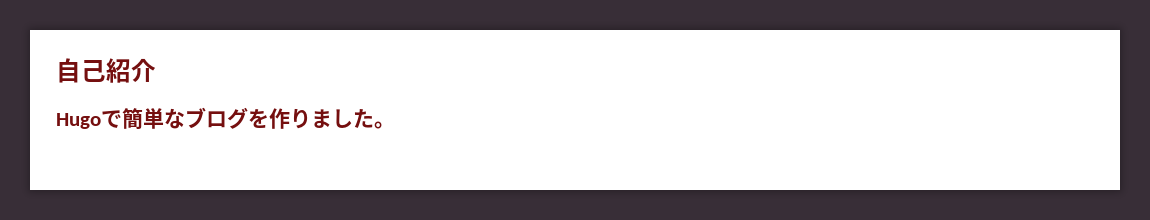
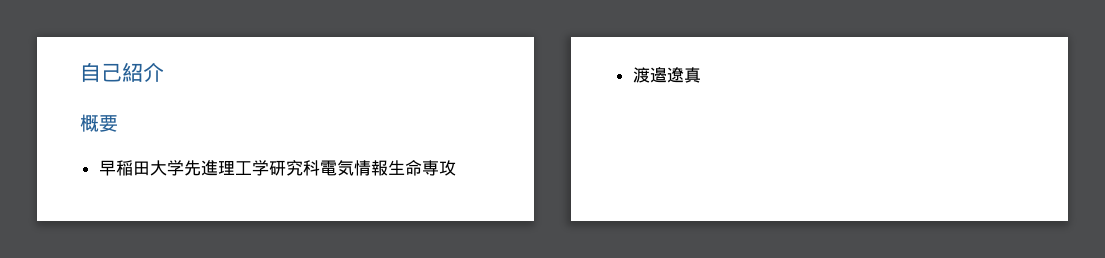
- Hugoで簡単なブログを作りました。
+ 概要
+ 早稲田大学先進理工学研究科電気情報生命専攻
+ 渡邉遼真

